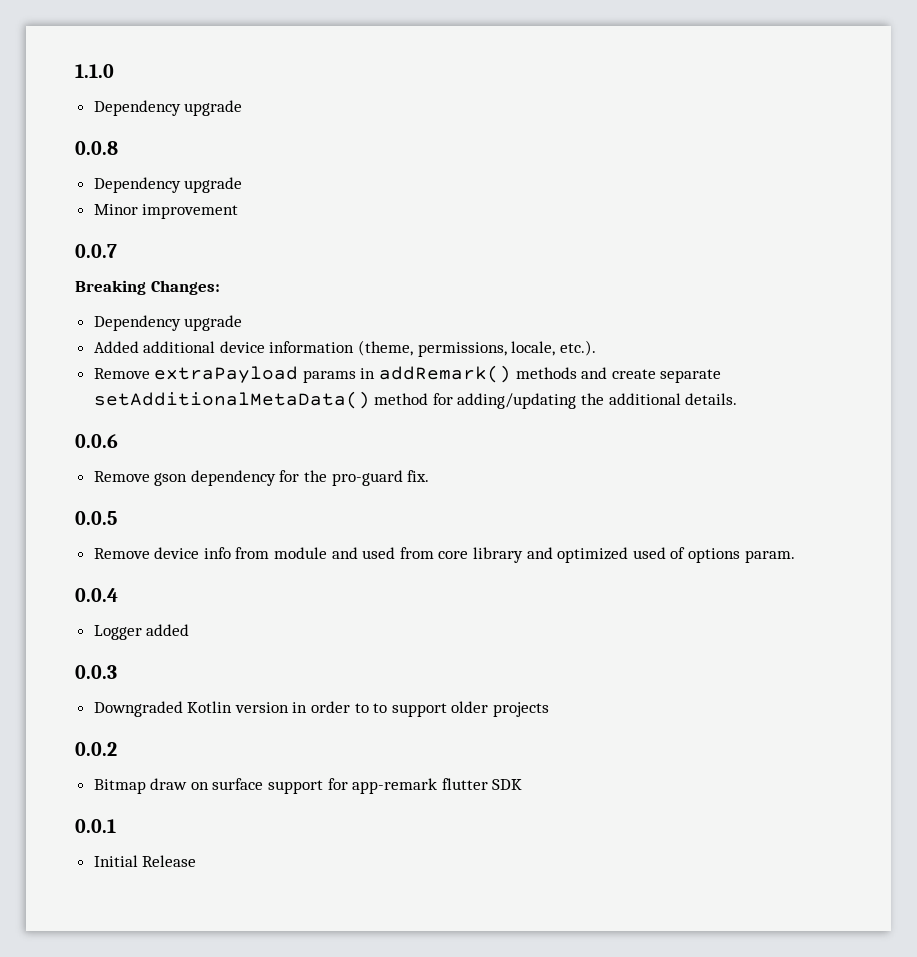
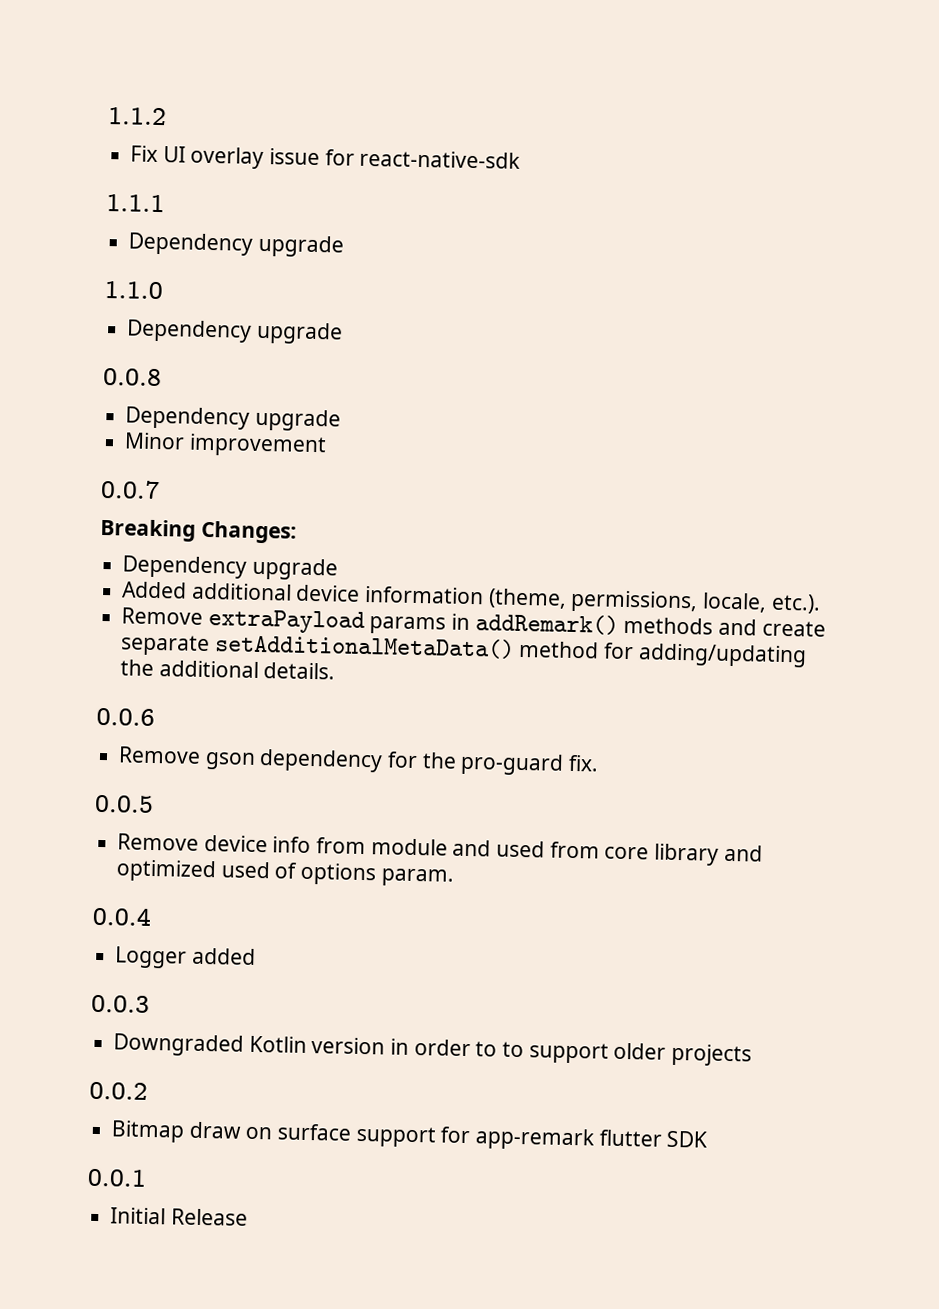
+ 1.1.2
+ Fix UI overlay issue for react-native-sdk
+ 1.1.1
+ Dependency upgrade

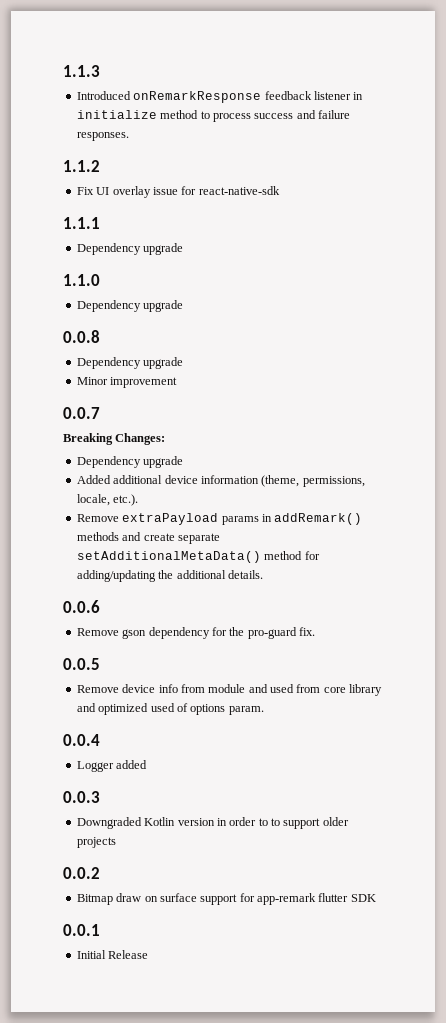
+ 1.1.3
+ Introduced onRemarkResponse feedback listener in initialize method to process success and failure responses.

